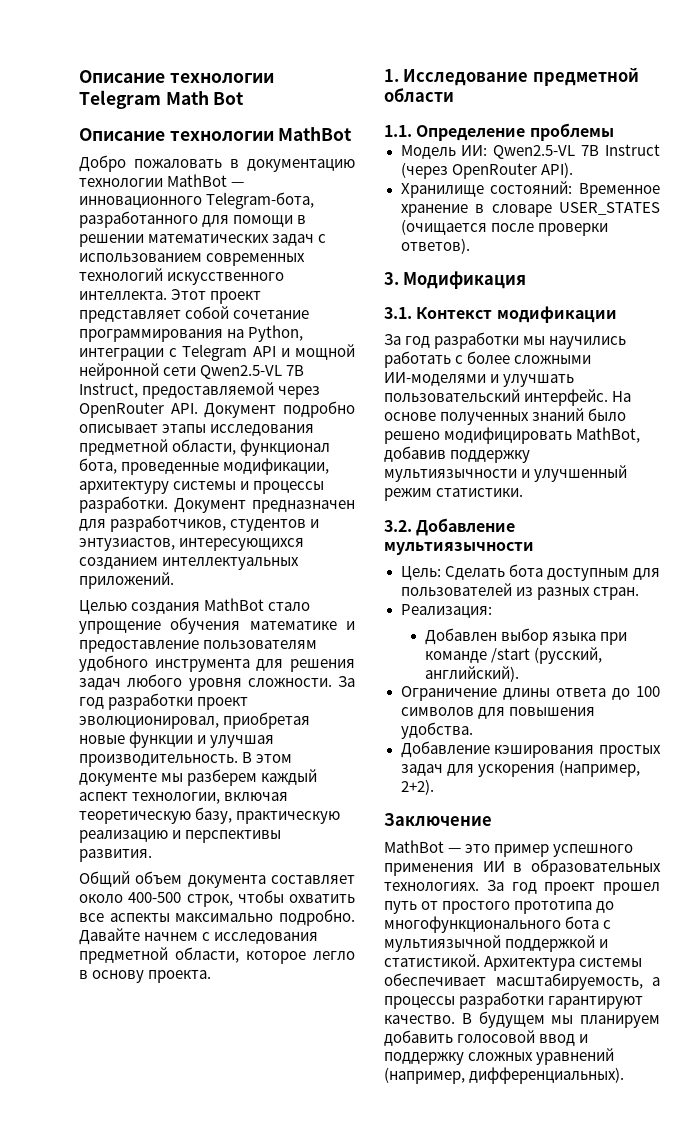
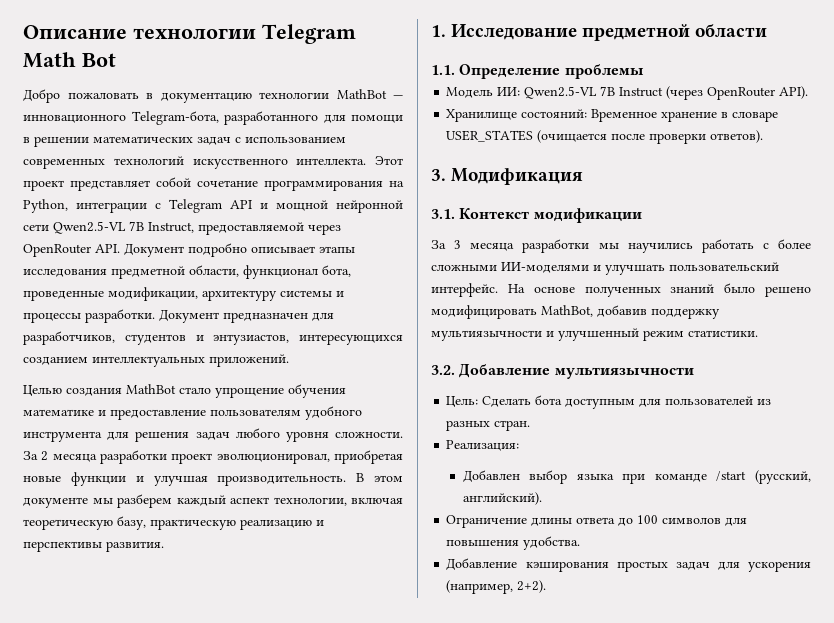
- Описание технологии MathBot
- За год разработки проект эволюционировал, приобретая новые функции и улучшая производительность.
+ За 2 месяца разработки проект эволюционировал, приобретая новые функции и улучшая производительность.
- Общий объем документа составляет около 400-500 строк, чтобы охватить все аспекты максимально подробно. Давайте начнем с исследования предметной области, которое легло в основу проекта.
- За год разработки мы научились работать с более сложными ИИ-моделями и улучшать пользовательский интерфейс.
+ За 3 месяца разработки мы научились работать с более сложными ИИ-моделями и улучшать пользовательский интерфейс.
- Заключение
- MathBot — это пример успешного применения ИИ в образовательных технологиях. За год проект прошел путь от простого прототипа до многофункционального бота с мультиязычной поддержкой и статистикой. Архитектура системы обеспечивает масштабируемость, а процессы разработки гарантируют качество. В будущем мы планируем добавить голосовой ввод и поддержку сложных уравнений (например, дифференциальных).

